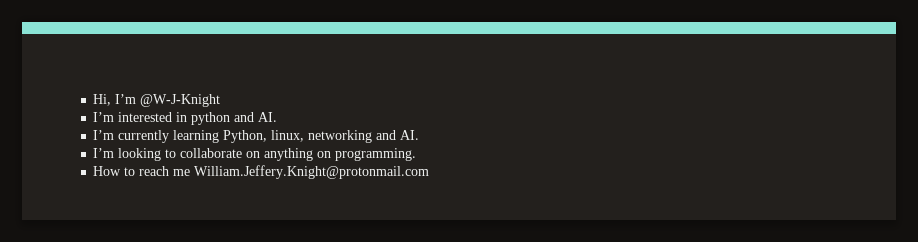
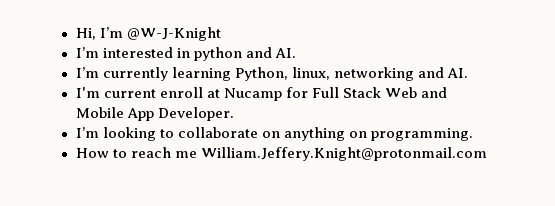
+ I'm current enroll at Nucamp for Full Stack Web and Mobile App Developer.

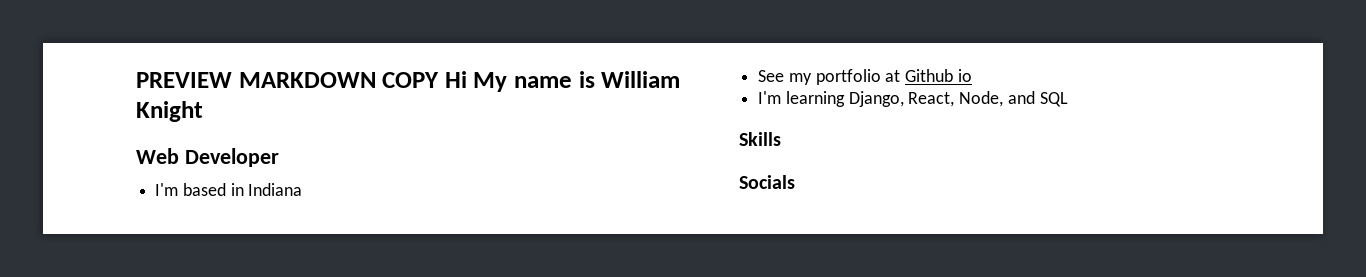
- Hi, I’m @W-J-Knight
- I’m interested in python and AI.
- I’m currently learning Python, linux, networking and AI.
- I'm current enroll at Nucamp for Full Stack Web and Mobile App Developer.
- I’m looking to collaborate on anything on programming.
- How to reach me William.Jeffery.Knight@protonmail.com
+ PREVIEW MARKDOWN COPY Hi My name is William Knight
+ Web Developer
+ I'm based in Indiana
+ See my portfolio at Github io
+ I'm learning Django, React, Node, and SQL
+ Skills
+ Socials

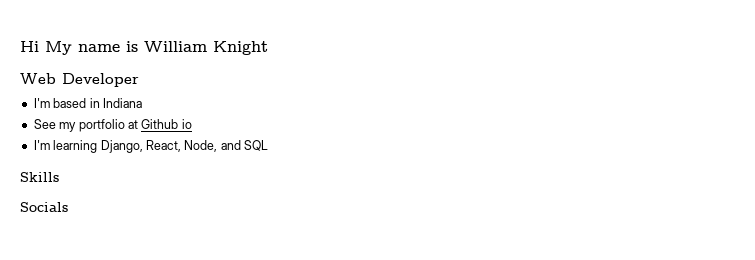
- PREVIEW MARKDOWN COPY Hi My name is William Knight
+ Hi My name is William Knight

